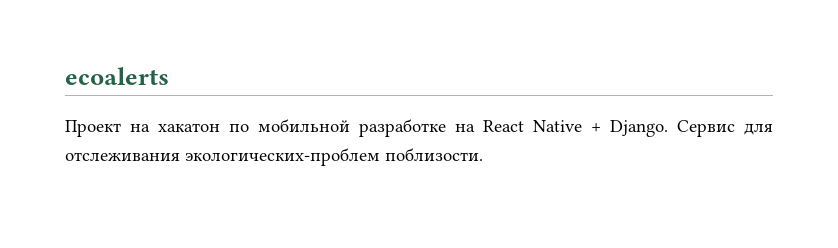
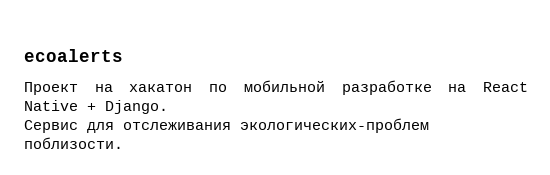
- Проект на хакатон по мобильной разработке на React Native + Django. Сервис для отслеживания экологических-проблем поблизости.
+ Проект на хакатон по мобильной разработке на React Native + Django.
+ Сервис для отслеживания экологических-проблем поблизости.

